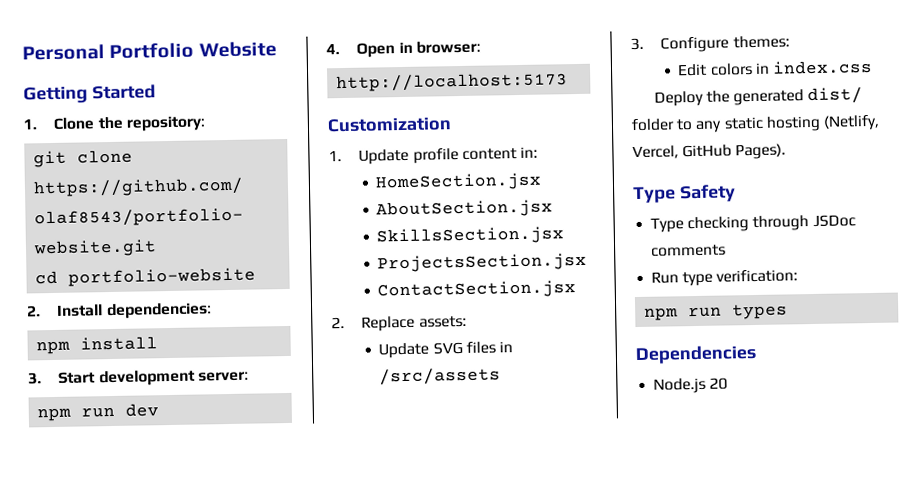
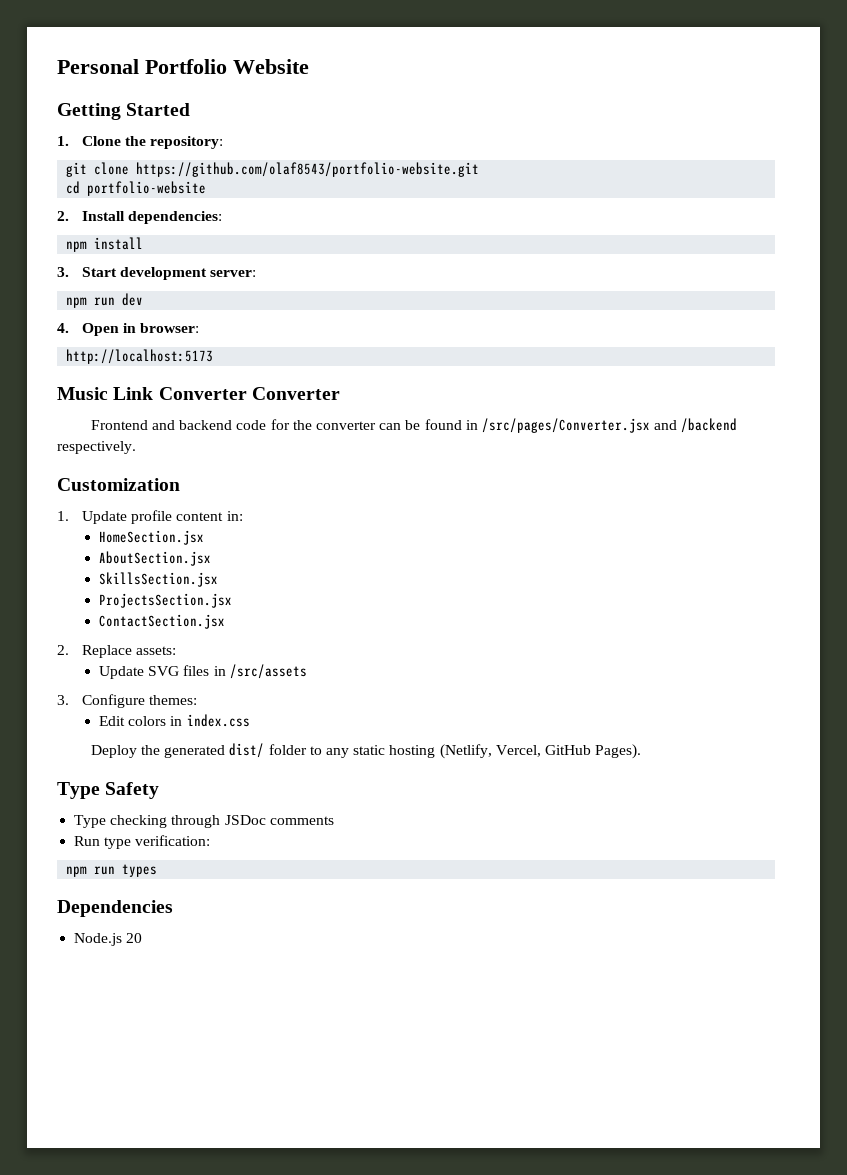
+ Music Link Converter Converter
+ Frontend and backend code for the converter can be found in /src/pages/Converter.jsx and /backend respectively.

